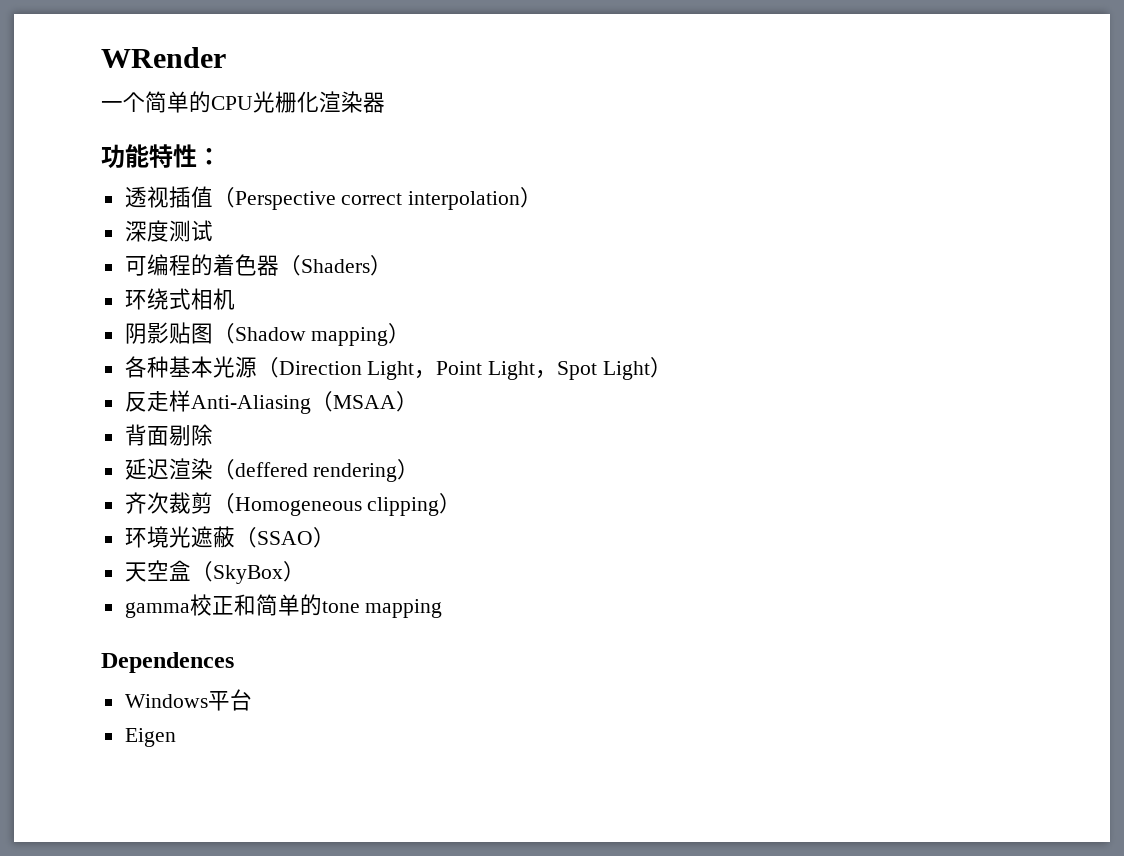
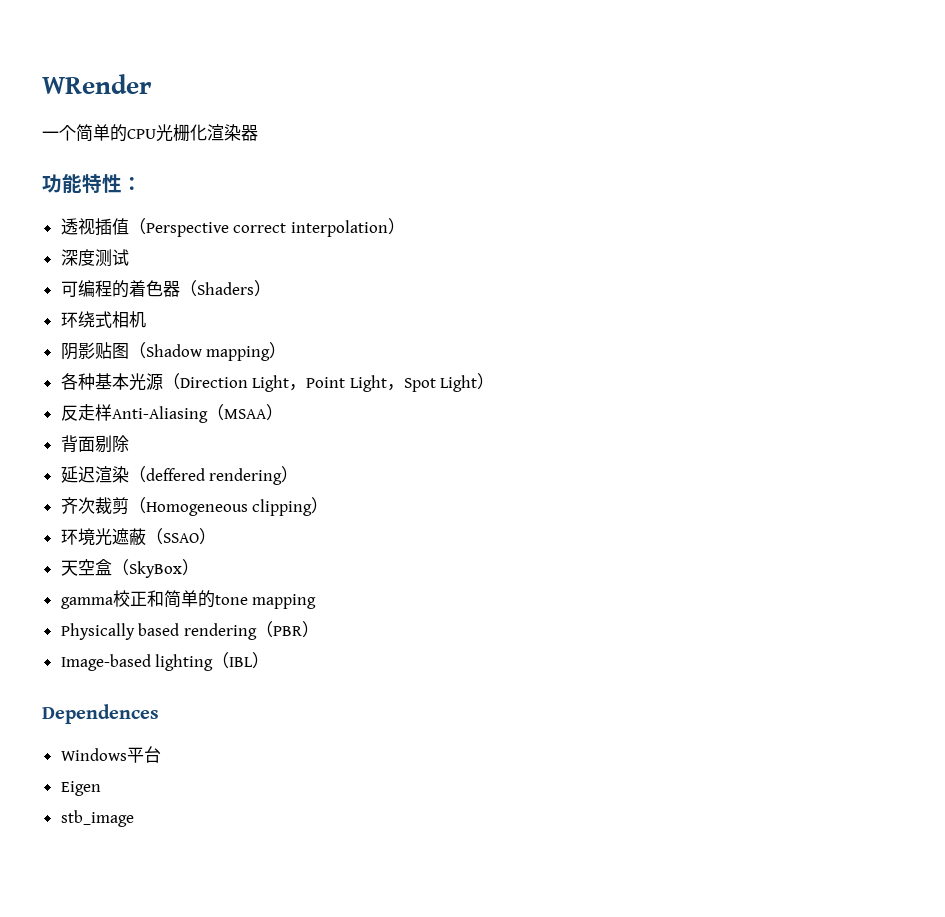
+ Physically based rendering（PBR）
+ Image-based lighting（IBL）
+ stb_image

